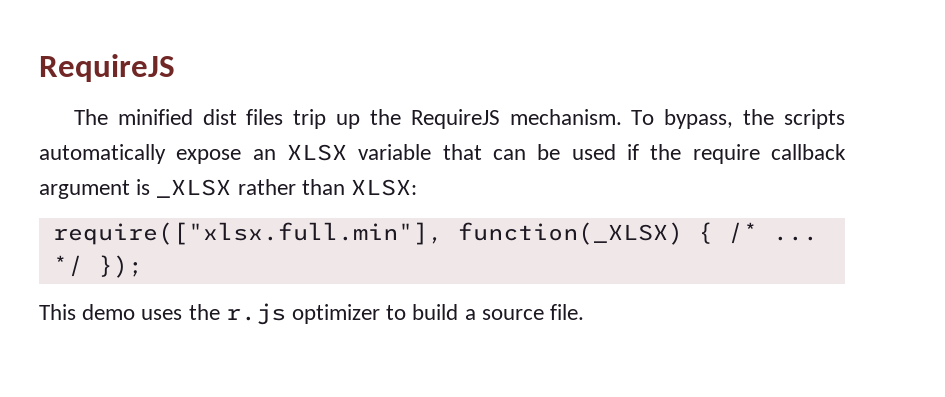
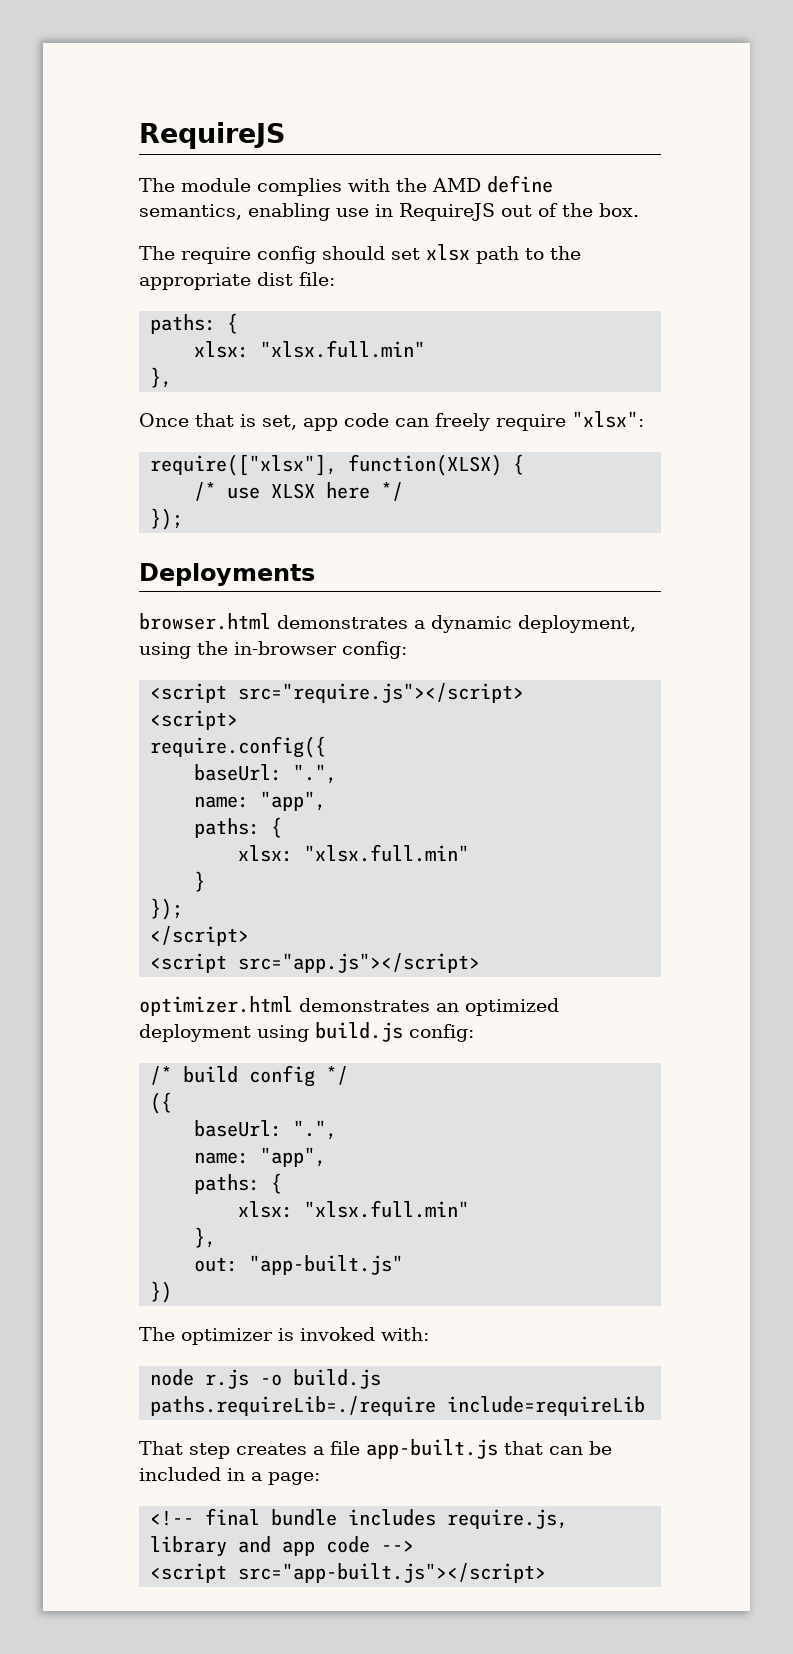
- The minified dist files trip up the RequireJS mechanism. To bypass, the scripts automatically expose an XLSX variable that can be used if the require callback argument is _XLSX rather than XLSX:
- require(["xlsx.full.min"], function(_XLSX) { /* ... */ });
- This demo uses the r.js optimizer to build a source file.
+ The module complies with the AMD define semantics, enabling use in RequireJS out of the box.
+ The require config should set xlsx path to the appropriate dist file:
+ paths: {
+ xlsx: "xlsx.full.min"
+ },
+ Once that is set, app code can freely require "xlsx":
+ require(["xlsx"], function(XLSX) {
+ /* use XLSX here */
+ });
+ Deployments
+ browser.html demonstrates a dynamic deployment, using the in-browser config:
+ <script src="require.js"></script>
+ <script>
+ require.config({
+ baseUrl: ".",
+ name: "app",
+ paths: {
+ xlsx: "xlsx.full.min"
+ }
+ });
+ </script>
+ <script src="app.js"></script>
+ optimizer.html demonstrates an optimized deployment using build.js config:
+ /* build config */
+ ({
+ baseUrl: ".",
+ name: "app",
+ paths: {
+ xlsx: "xlsx.full.min"
+ },
+ out: "app-built.js"
+ })
+ The optimizer is invoked with:
+ node r.js -o build.js paths.requireLib=./require include=requireLib
+ That step creates a file app-built.js that can be included in a page:
+ <!-- final bundle includes require.js, library and app code -->
+ <script src="app-built.js"></script>

